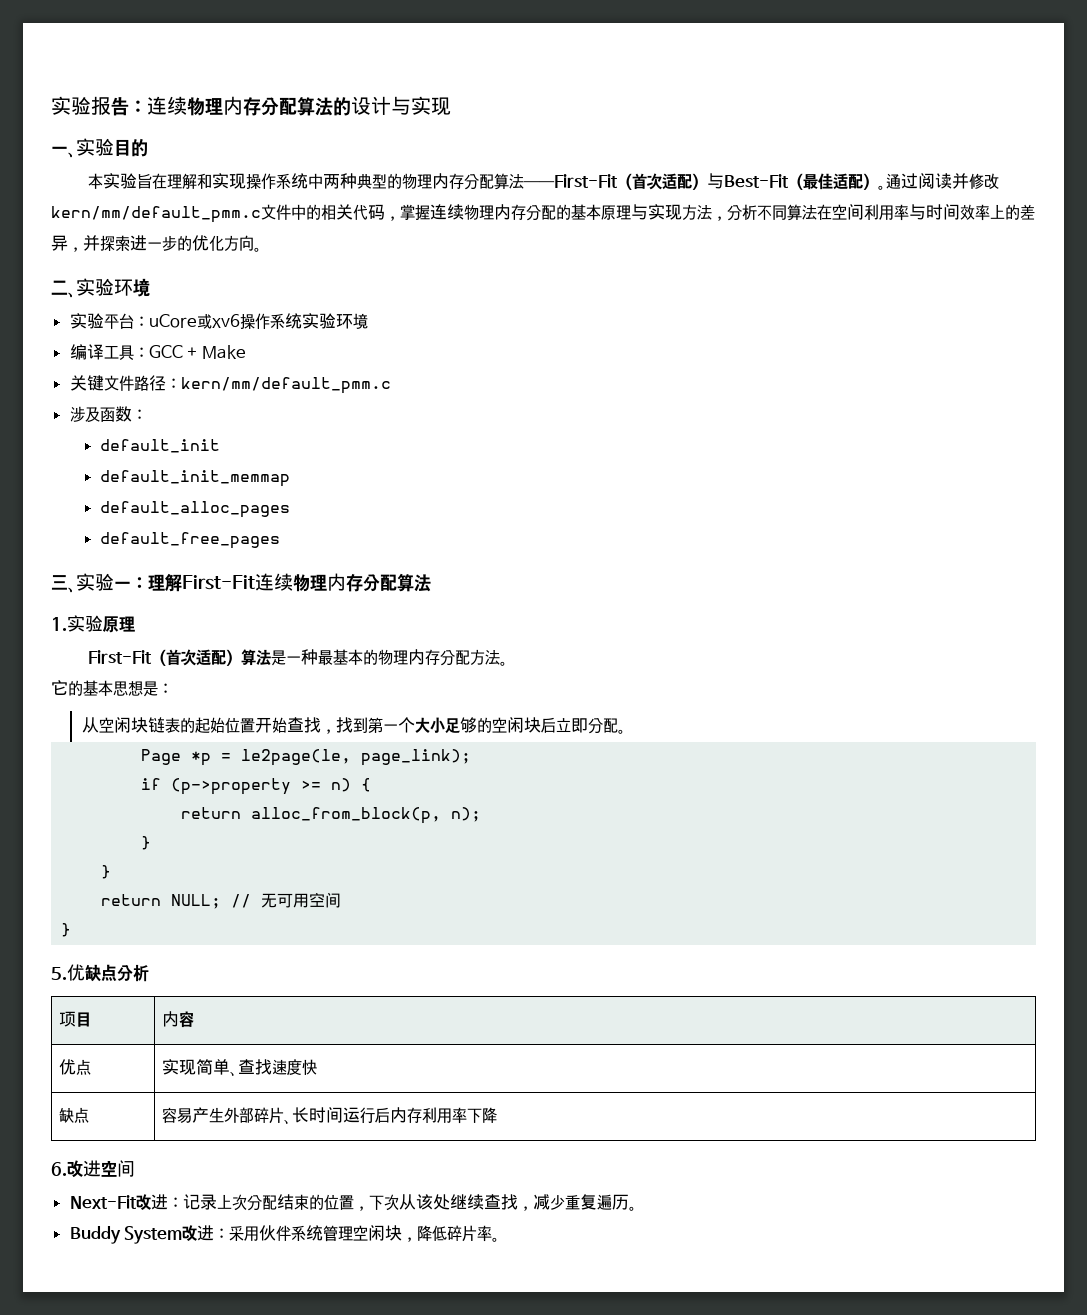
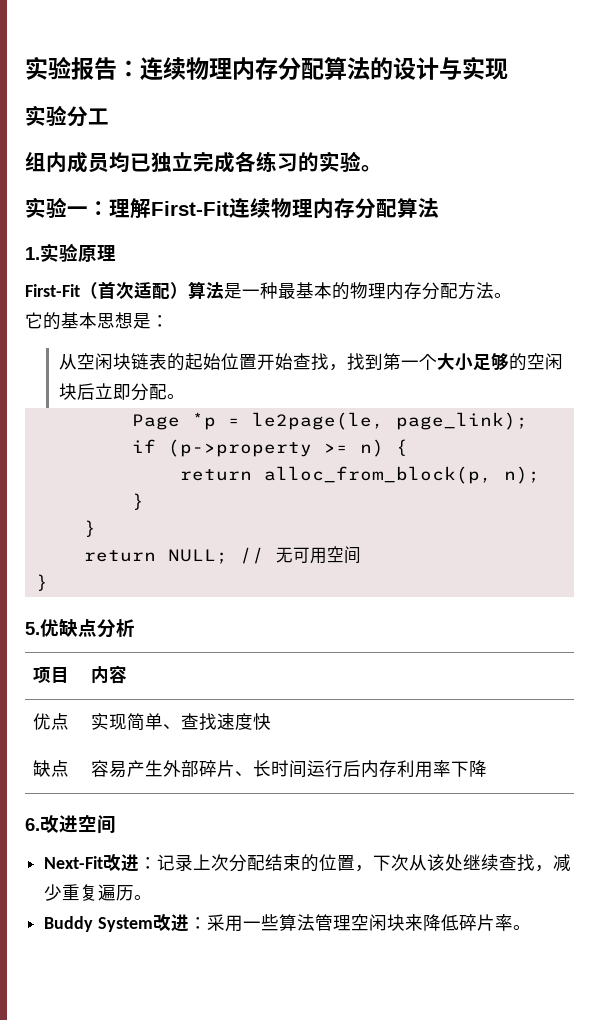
- 一、实验目的
- 本实验旨在理解和实现操作系统中两种典型的物理内存分配算法——First-Fit（首次适配）与Best-Fit（最佳适配）。通过阅读并修改kern/mm/default_pmm.c文件中的相关代码，掌握连续物理内存分配的基本原理与实现方法，分析不同算法在空间利用率与时间效率上的差异，并探索进一步的优化方向。
- 二、实验环境
- 实验平台：uCore或xv6操作系统实验环境
- 编译工具：GCC + Make
- 关键文件路径：kern/mm/default_pmm.c
- 涉及函数：
- default_init
- default_init_memmap
- default_alloc_pages
- default_free_pages
- 三、实验一：理解First-Fit连续物理内存分配算法
+ 实验分工
+ 组内成员均已独立完成各练习的实验。
+ 实验一：理解First-Fit连续物理内存分配算法
- Buddy System改进：采用伙伴系统管理空闲块，降低碎片率。
+ Buddy System改进：采用一些算法管理空闲块来降低碎片率。

